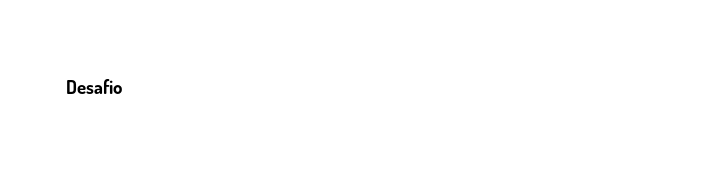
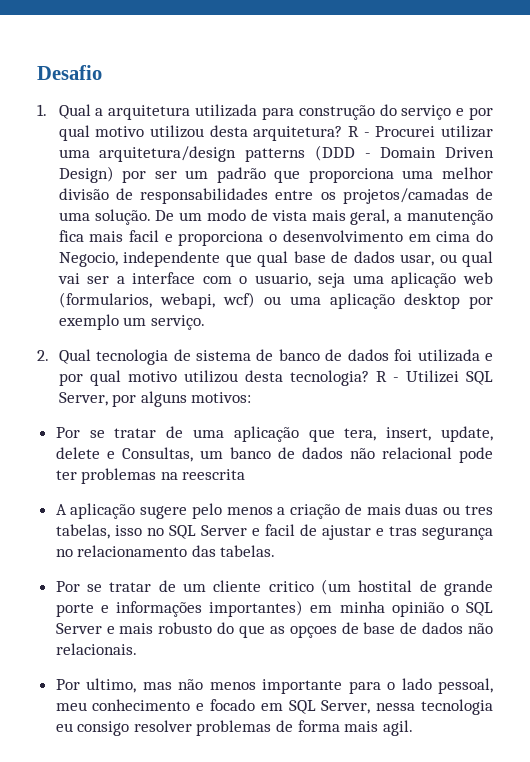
+ 1. Qual a arquitetura utilizada para construção do serviço e por qual motivo utilizou desta arquitetura? R - Procurei utilizar uma arquitetura/design patterns (DDD - Domain Driven Design) por ser um padrão que proporciona uma melhor divisão de responsabilidades entre os projetos/camadas de uma solução. De um modo de vista mais geral, a manutenção fica mais facil e proporciona o desenvolvimento em cima do Negocio, independente que qual base de dados usar, ou qual vai ser a interface com o usuario, seja uma aplicação web (formularios, webapi, wcf) ou uma aplicação desktop por exemplo um serviço.
+ 2. Qual tecnologia de sistema de banco de dados foi utilizada e por qual motivo utilizou desta tecnologia? R - Utilizei SQL Server, por alguns motivos:
+ Por se tratar de uma aplicação que tera, insert, update, delete e Consultas, um banco de dados não relacional pode ter problemas na reescrita
+ A aplicação sugere pelo menos a criação de mais duas ou tres tabelas, isso no SQL Server e facil de ajustar e tras segurança no relacionamento das tabelas.
+ Por se tratar de um cliente critico (um hostital de grande porte e informações importantes) em minha opinião o SQL Server e mais robusto do que as opçoes de base de dados não relacionais.
+ Por ultimo, mas não menos importante para o lado pessoal, meu conhecimento e focado em SQL Server, nessa tecnologia eu consigo resolver problemas de forma mais agil.

